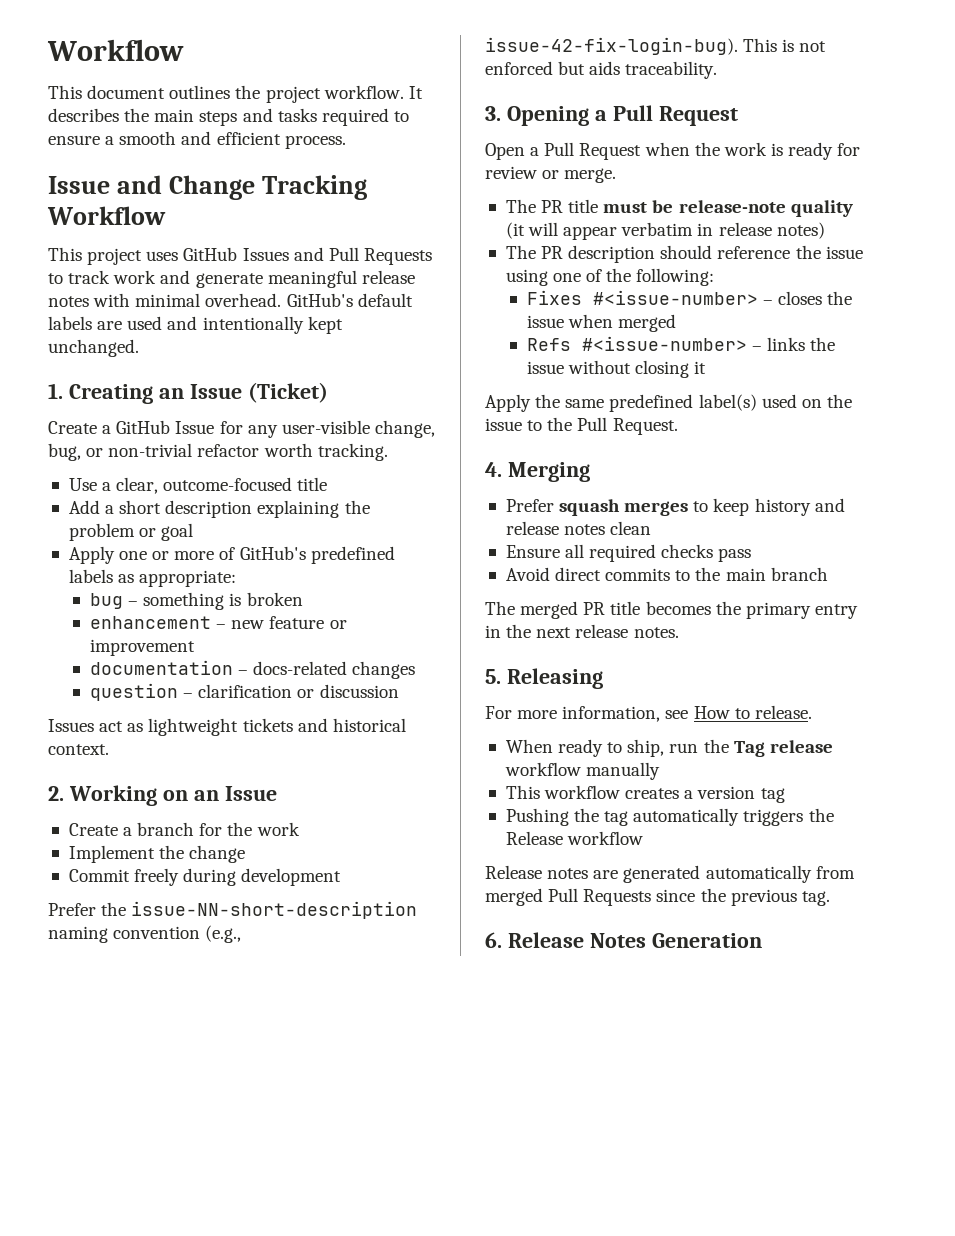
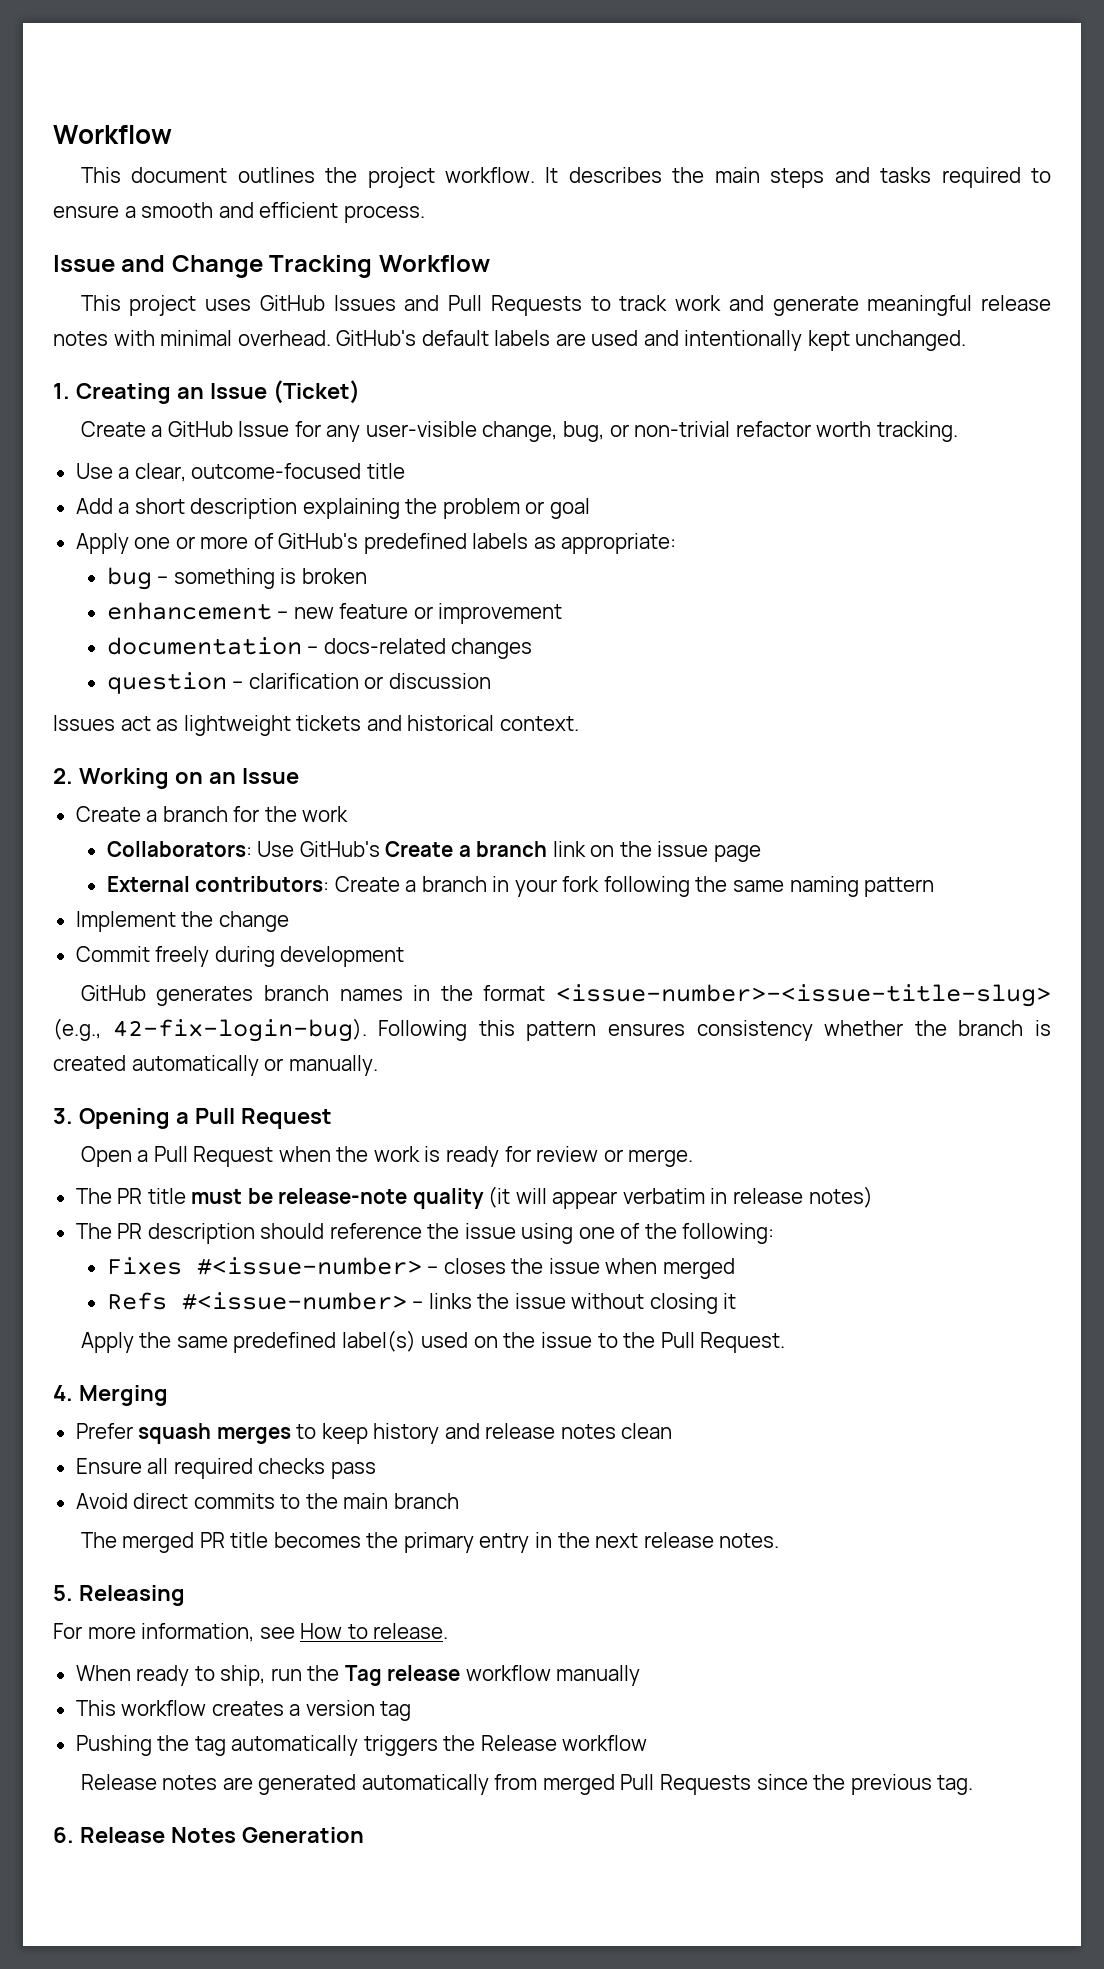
+ Collaborators: Use GitHub's Create a branch link on the issue page
+ External contributors: Create a branch in your fork following the same naming pattern
- Prefer the issue-NN-short-description naming convention (e.g., issue-42-fix-login-bug). This is not enforced but aids traceability.
+ GitHub generates branch names in the format <issue-number>-<issue-title-slug> (e.g., 42-fix-login-bug). Following this pattern ensures consistency whether the branch is created automatically or manually.

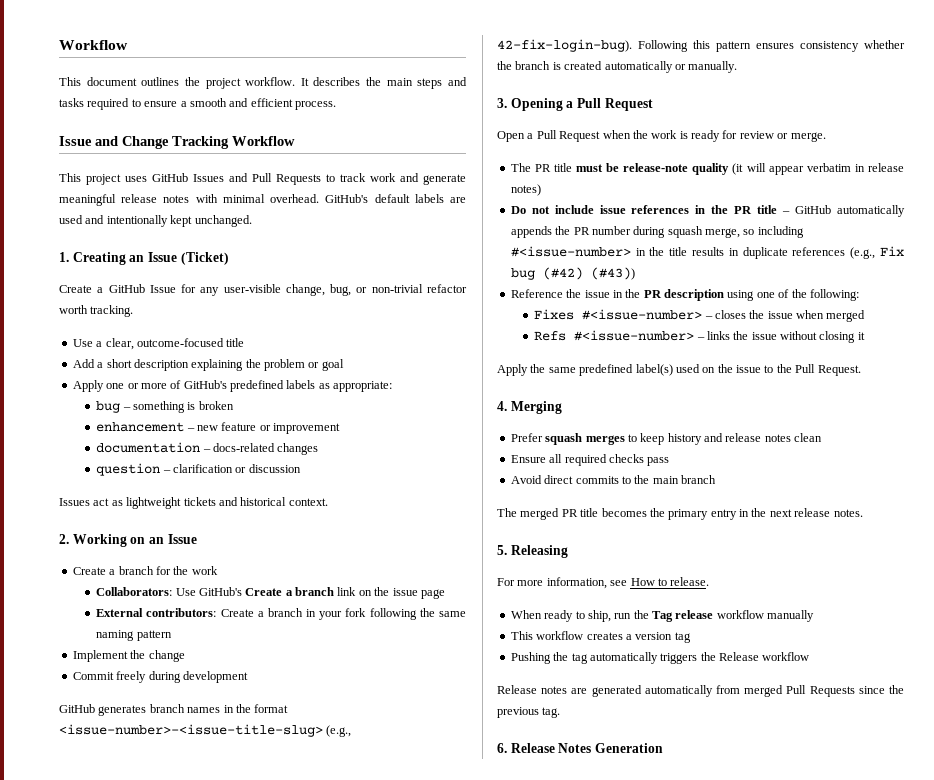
- The PR description should reference the issue using one of the following:
+ Do not include issue references in the PR title – GitHub automatically appends the PR number during squash merge, so including #<issue-number> in the title results in duplicate references (e.g., Fix bug (#42) (#43))
+ Reference the issue in the PR description using one of the following:

